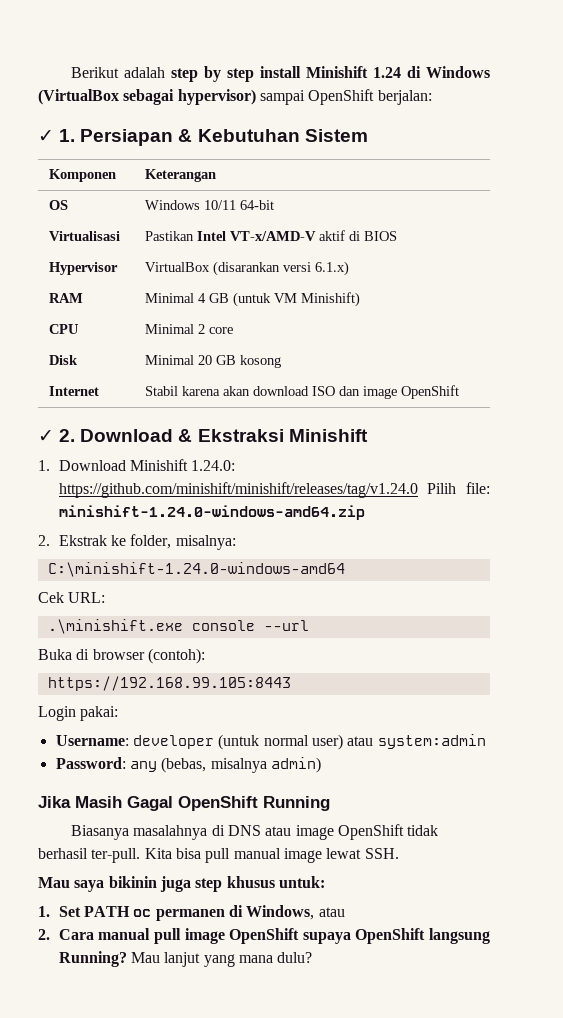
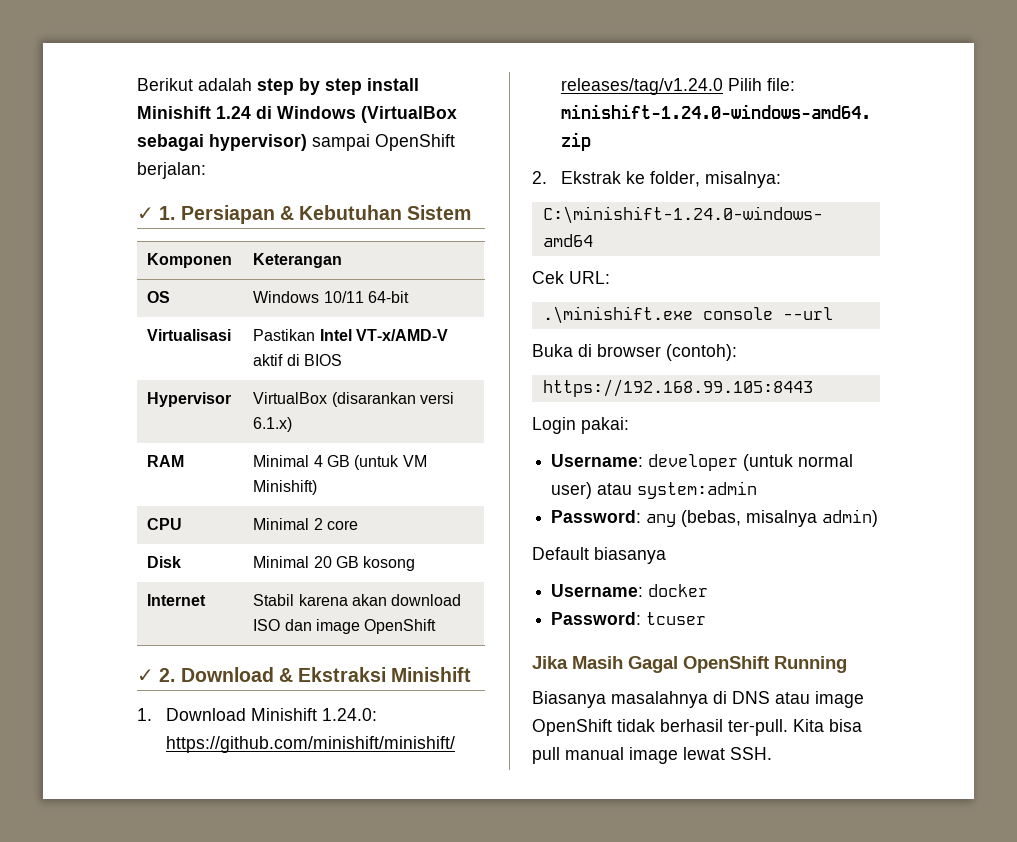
+ Default biasanya
+ Username: docker
+ Password: tcuser
- Mau saya bikinin juga step khusus untuk:
- 1. Set PATH oc permanen di Windows, atau
- 2. Cara manual pull image OpenShift supaya OpenShift langsung Running? Mau lanjut yang mana dulu?

